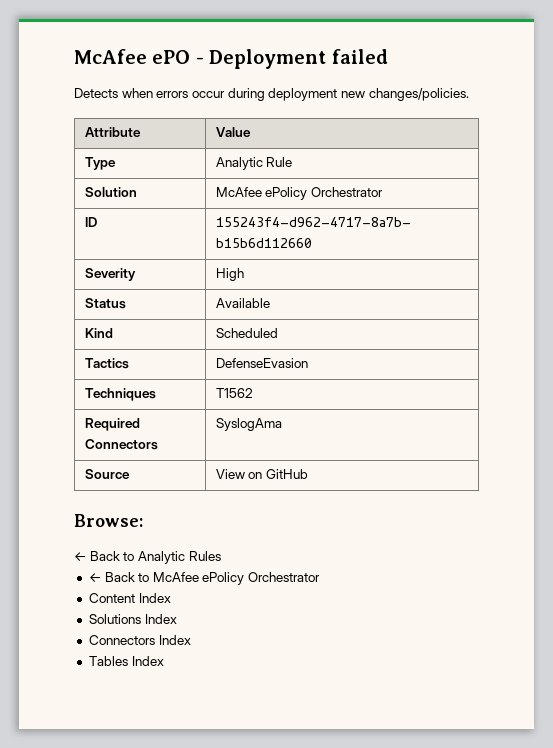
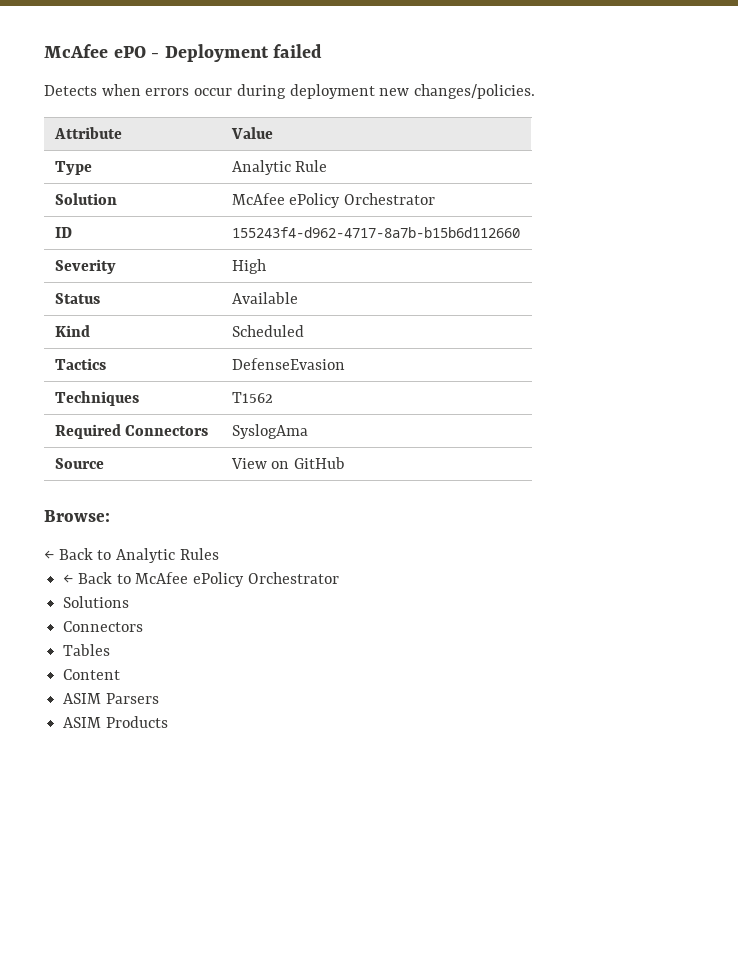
- Content Index
- Solutions Index
- Connectors Index
+ Solutions
+ Connectors
- Tables Index
+ Tables
+ Content
+ ASIM Parsers
+ ASIM Products

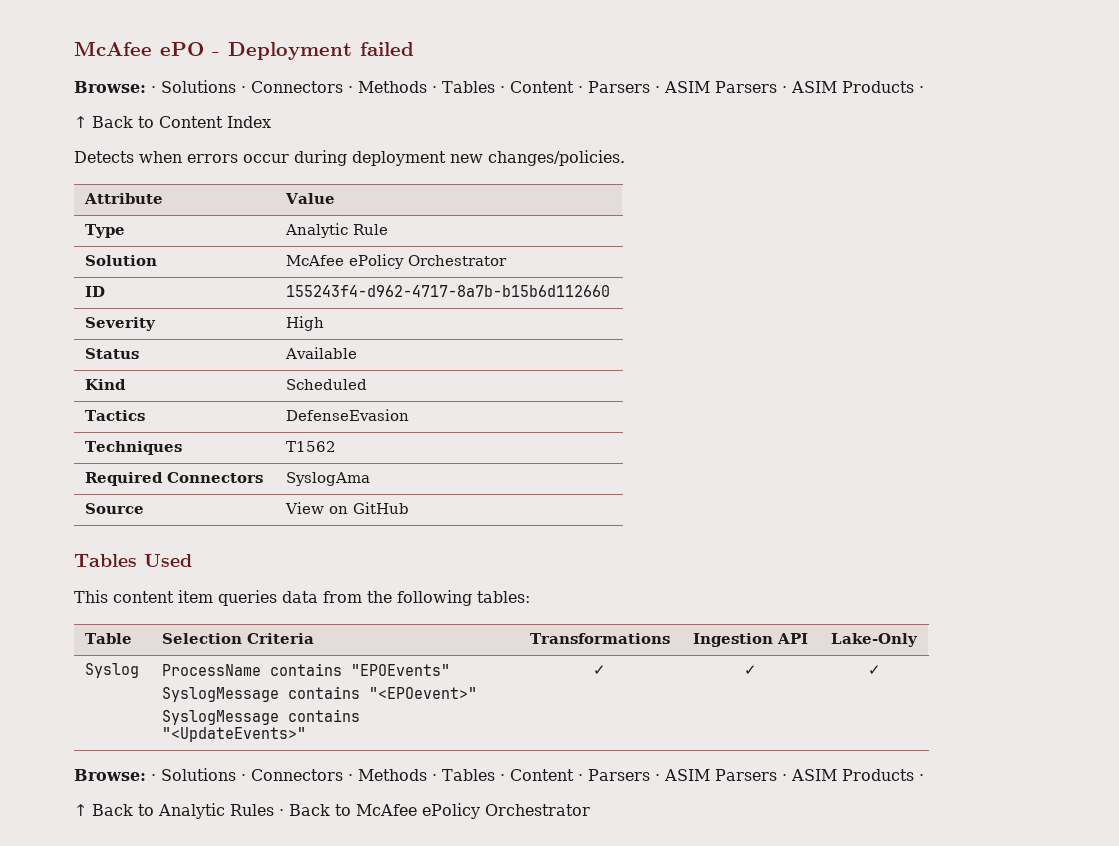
  McAfee ePO - Deployment failed
+ Browse: · Solutions · Connectors · Methods · Tables · Content · Parsers · ASIM Parsers · ASIM Products ·
+ ↑ Back to Content Index
- Browse:
- ← Back to Analytic Rules
- ← Back to McAfee ePolicy Orchestrator
+ Tables Used
+ This content item queries data from the following tables:
+ Table | Selection Criteria | Transformations | Ingestion API | Lake-Only
+ Syslog | ProcessName contains "EPOEvents"
+ SyslogMessage contains "<EPOevent>"
+ SyslogMessage contains "<UpdateEvents>" | ✓ | ✓ | ✓
+ Browse: · Solutions · Connectors · Methods · Tables · Content · Parsers · ASIM Parsers · ASIM Products ·
+ ↑ Back to Analytic Rules · Back to McAfee ePolicy Orchestrator
- Solutions
- Connectors
- Tables
- Content
- ASIM Parsers
- ASIM Products

